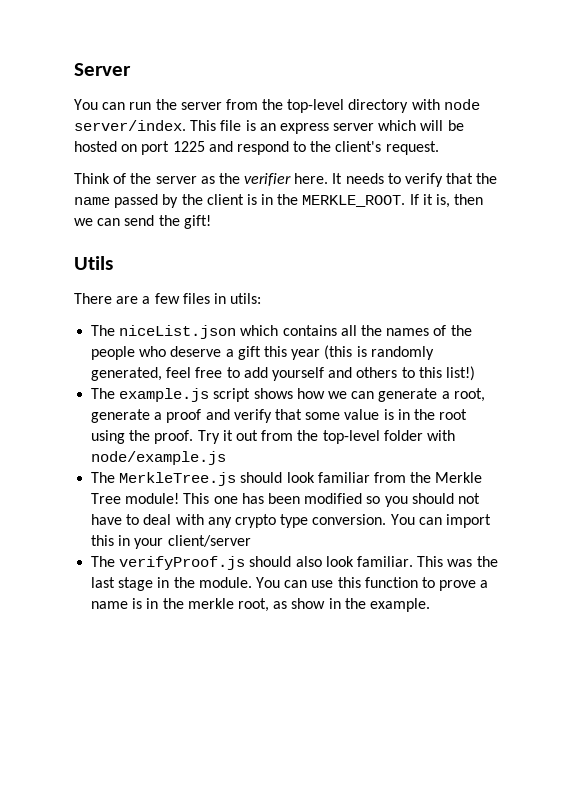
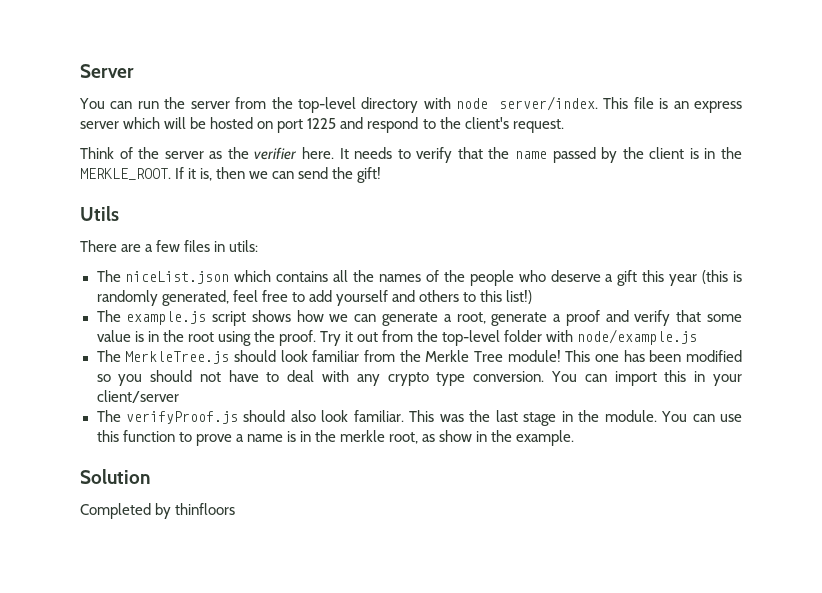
+ Solution
+ Completed by thinfloors

